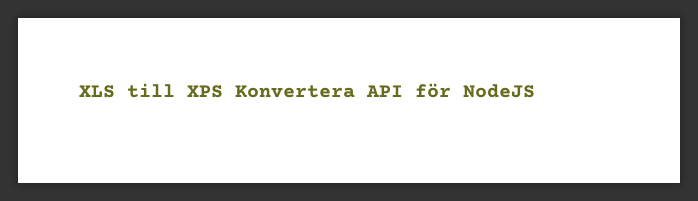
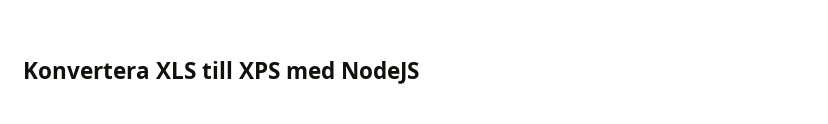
- XLS till XPS Konvertera API för NodeJS
+ Konvertera XLS till XPS med NodeJS

